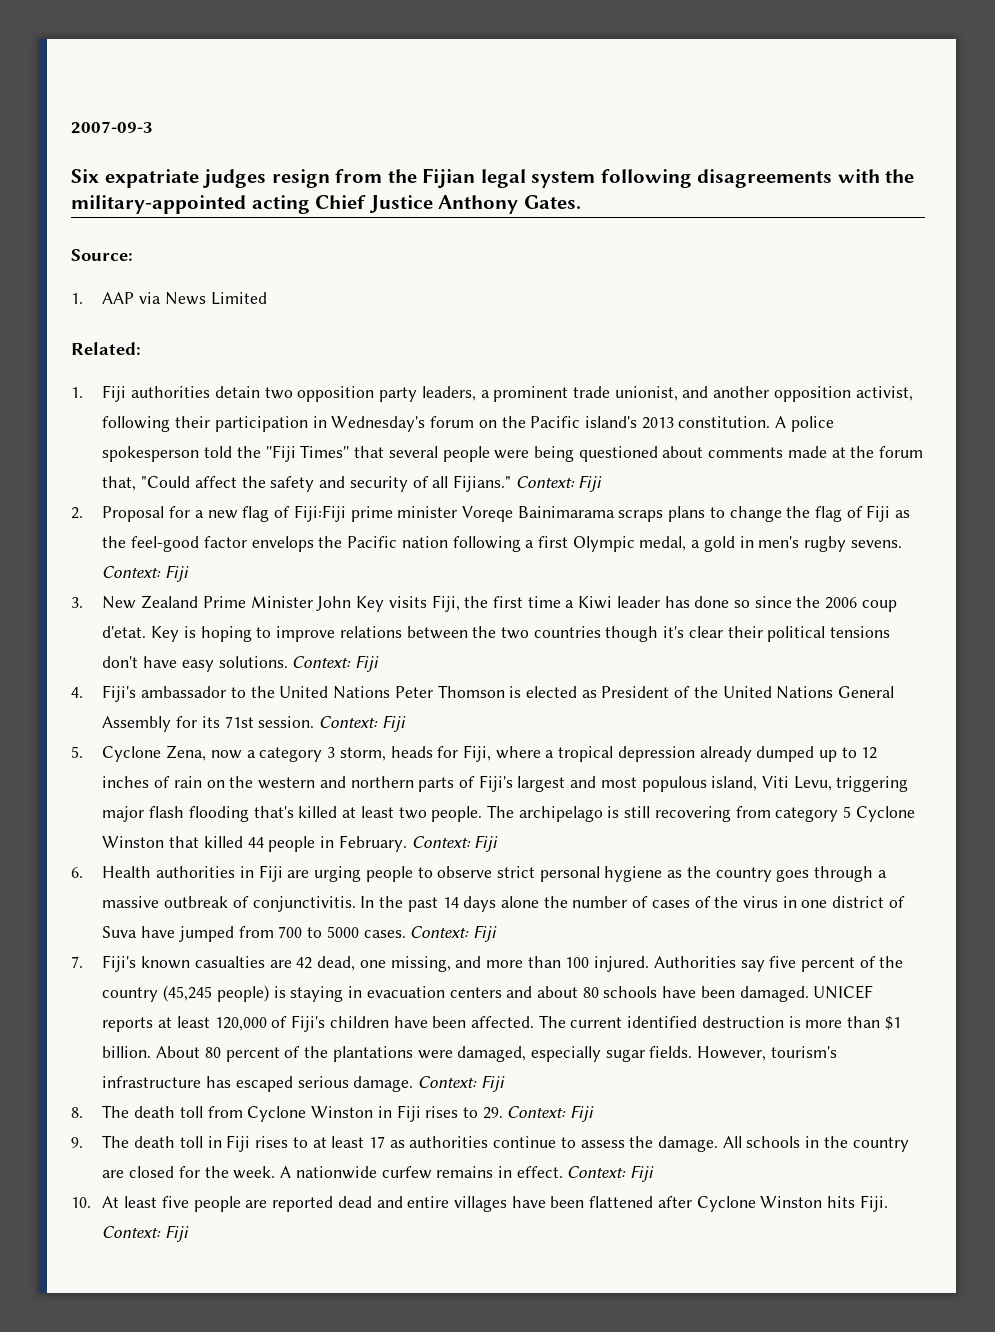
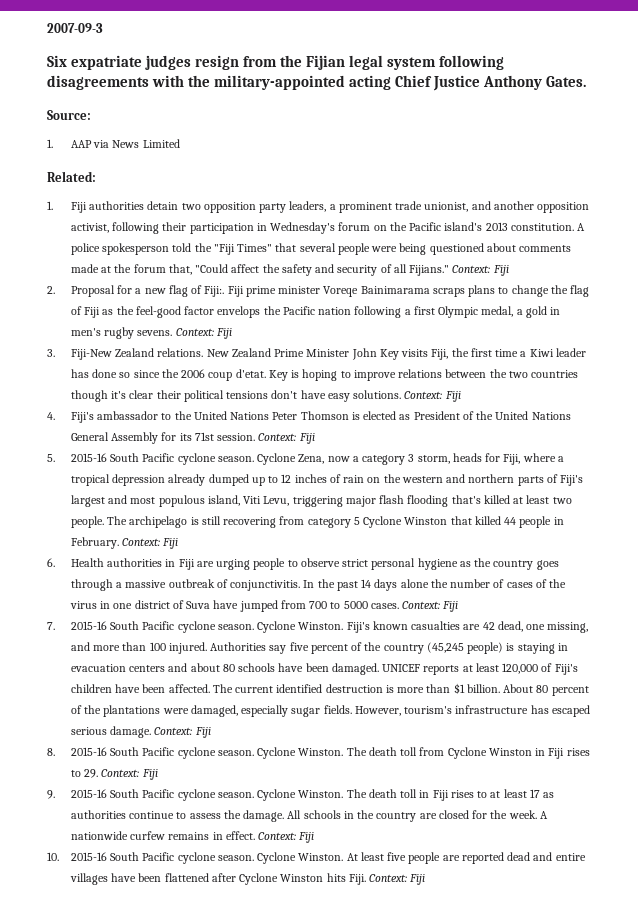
- A police spokesperson told the ''Fiji Times'' that several people were being questioned about comments made at the forum that, "Could affect the safety and security of all Fijians."
+ A police spokesperson told the "Fiji Times" that several people were being questioned about comments made at the forum that, "Could affect the safety and security of all Fijians."
- 2. Proposal for a new flag of Fiji:Fiji prime minister Voreqe Bainimarama scraps plans to change the flag of Fiji as the feel-good factor envelops the Pacific nation following a first Olympic medal, a gold in men's rugby sevens.
+ 2. Proposal for a new flag of Fiji:. Fiji prime minister Voreqe Bainimarama scraps plans to change the flag of Fiji as the feel-good factor envelops the Pacific nation following a first Olympic medal, a gold in men's rugby sevens.
- 3. New Zealand Prime Minister John Key visits Fiji, the first time a Kiwi leader has done so since the 2006 coup d'etat.
+ 3. Fiji-New Zealand relations. New Zealand Prime Minister John Key visits Fiji, the first time a Kiwi leader has done so since the 2006 coup d'etat.
- 5. Cyclone Zena, now a category 3 storm, heads for Fiji, where a tropical depression already dumped up to 12 inches of rain on the western and northern parts of Fiji's largest and most populous island, Viti Levu, triggering major flash flooding that's killed at least two people.
+ 5. 2015-16 South Pacific cyclone season. Cyclone Zena, now a category 3 storm, heads for Fiji, where a tropical depression already dumped up to 12 inches of rain on the western and northern parts of Fiji's largest and most populous island, Viti Levu, triggering major flash flooding that's killed at least two people.
- 7. Fiji's known casualties are 42 dead, one missing, and more than 100 injured.
+ 7. 2015-16 South Pacific cyclone season. Cyclone Winston. Fiji's known casualties are 42 dead, one missing, and more than 100 injured.
- 8. The death toll from Cyclone Winston in Fiji rises to 29. Context: Fiji
+ 8. 2015-16 South Pacific cyclone season. Cyclone Winston. The death toll from Cyclone Winston in Fiji rises to 29. Context: Fiji
- 9. The death toll in Fiji rises to at least 17 as authorities continue to assess the damage.
+ 9. 2015-16 South Pacific cyclone season. Cyclone Winston. The death toll in Fiji rises to at least 17 as authorities continue to assess the damage.
- 10. At least five people are reported dead and entire villages have been flattened after Cyclone Winston hits Fiji.
+ 10. 2015-16 South Pacific cyclone season. Cyclone Winston. At least five people are reported dead and entire villages have been flattened after Cyclone Winston hits Fiji.

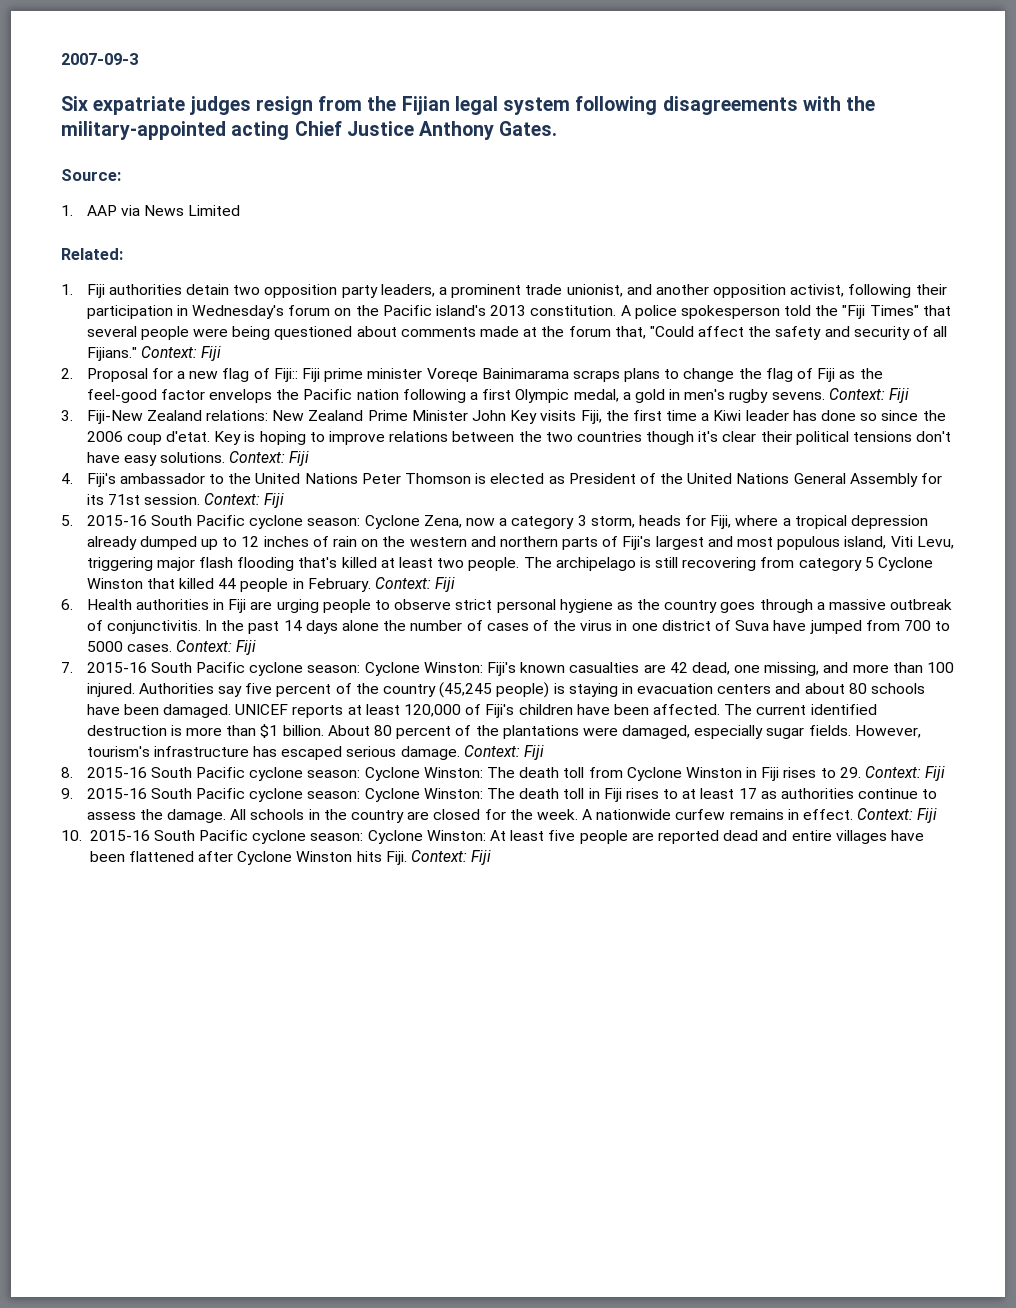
- 2. Proposal for a new flag of Fiji:. Fiji prime minister Voreqe Bainimarama scraps plans to change the flag of Fiji as the feel-good factor envelops the Pacific nation following a first Olympic medal, a gold in men's rugby sevens.
+ 2. Proposal for a new flag of Fiji:: Fiji prime minister Voreqe Bainimarama scraps plans to change the flag of Fiji as the feel-good factor envelops the Pacific nation following a first Olympic medal, a gold in men's rugby sevens.
- 3. Fiji-New Zealand relations. New Zealand Prime Minister John Key visits Fiji, the first time a Kiwi leader has done so since the 2006 coup d'etat.
+ 3. Fiji-New Zealand relations: New Zealand Prime Minister John Key visits Fiji, the first time a Kiwi leader has done so since the 2006 coup d'etat.
- 5. 2015-16 South Pacific cyclone season. Cyclone Zena, now a category 3 storm, heads for Fiji, where a tropical depression already dumped up to 12 inches of rain on the western and northern parts of Fiji's largest and most populous island, Viti Levu, triggering major flash flooding that's killed at least two people.
+ 5. 2015-16 South Pacific cyclone season: Cyclone Zena, now a category 3 storm, heads for Fiji, where a tropical depression already dumped up to 12 inches of rain on the western and northern parts of Fiji's largest and most populous island, Viti Levu, triggering major flash flooding that's killed at least two people.
- 7. 2015-16 South Pacific cyclone season. Cyclone Winston. Fiji's known casualties are 42 dead, one missing, and more than 100 injured.
+ 7. 2015-16 South Pacific cyclone season: Cyclone Winston: Fiji's known casualties are 42 dead, one missing, and more than 100 injured.
- 8. 2015-16 South Pacific cyclone season. Cyclone Winston. The death toll from Cyclone Winston in Fiji rises to 29. Context: Fiji
+ 8. 2015-16 South Pacific cyclone season: Cyclone Winston: The death toll from Cyclone Winston in Fiji rises to 29. Context: Fiji
- 9. 2015-16 South Pacific cyclone season. Cyclone Winston. The death toll in Fiji rises to at least 17 as authorities continue to assess the damage.
+ 9. 2015-16 South Pacific cyclone season: Cyclone Winston: The death toll in Fiji rises to at least 17 as authorities continue to assess the damage.
- 10. 2015-16 South Pacific cyclone season. Cyclone Winston. At least five people are reported dead and entire villages have been flattened after Cyclone Winston hits Fiji.
+ 10. 2015-16 South Pacific cyclone season: Cyclone Winston: At least five people are reported dead and entire villages have been flattened after Cyclone Winston hits Fiji.

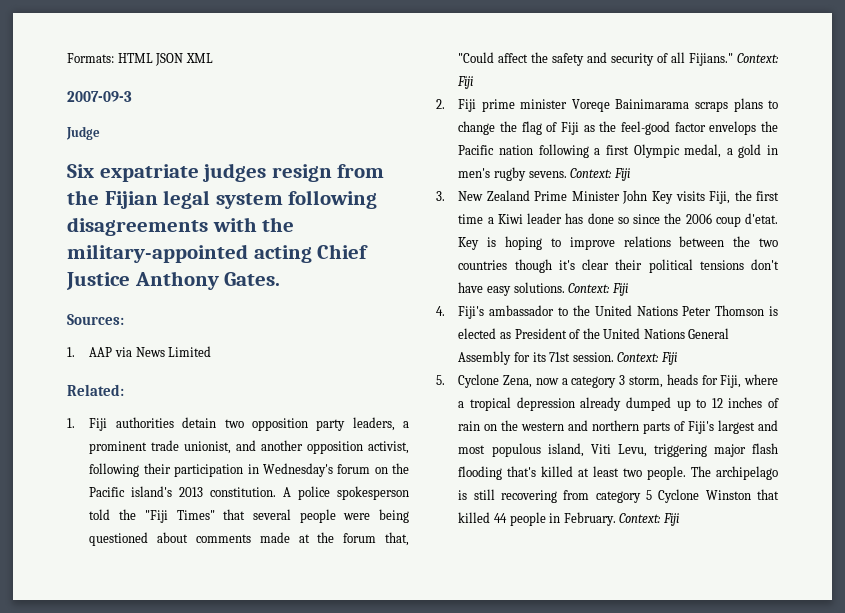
+ Formats: HTML JSON XML
+ Judge
- Source:
+ Sources:
- 2. Proposal for a new flag of Fiji:: Fiji prime minister Voreqe Bainimarama scraps plans to change the flag of Fiji as the feel-good factor envelops the Pacific nation following a first Olympic medal, a gold in men's rugby sevens.
+ 2. Fiji prime minister Voreqe Bainimarama scraps plans to change the flag of Fiji as the feel-good factor envelops the Pacific nation following a first Olympic medal, a gold in men's rugby sevens.
- 3. Fiji-New Zealand relations: New Zealand Prime Minister John Key visits Fiji, the first time a Kiwi leader has done so since the 2006 coup d'etat.
+ 3. New Zealand Prime Minister John Key visits Fiji, the first time a Kiwi leader has done so since the 2006 coup d'etat.
- 5. 2015-16 South Pacific cyclone season: Cyclone Zena, now a category 3 storm, heads for Fiji, where a tropical depression already dumped up to 12 inches of rain on the western and northern parts of Fiji's largest and most populous island, Viti Levu, triggering major flash flooding that's killed at least two people.
+ 5. Cyclone Zena, now a category 3 storm, heads for Fiji, where a tropical depression already dumped up to 12 inches of rain on the western and northern parts of Fiji's largest and most populous island, Viti Levu, triggering major flash flooding that's killed at least two people.
- 6. Health authorities in Fiji are urging people to observe strict personal hygiene as the country goes through a massive outbreak of conjunctivitis. In the past 14 days alone the number of cases of the virus in one district of Suva have jumped from 700 to 5000 cases. Context: Fiji
- 7. 2015-16 South Pacific cyclone season: Cyclone Winston: Fiji's known casualties are 42 dead, one missing, and more than 100 injured. Authorities say five percent of the country (45,245 people) is staying in evacuation centers and about 80 schools have been damaged. UNICEF reports at least 120,000 of Fiji's children have been affected. The current identified destruction is more than $1 billion. About 80 percent of the plantations were damaged, especially sugar fields. However, tourism's infrastructure has escaped serious damage. Context: Fiji
- 8. 2015-16 South Pacific cyclone season: Cyclone Winston: The death toll from Cyclone Winston in Fiji rises to 29. Context: Fiji
- 9. 2015-16 South Pacific cyclone season: Cyclone Winston: The death toll in Fiji rises to at least 17 as authorities continue to assess the damage. All schools in the country are closed for the week. A nationwide curfew remains in effect. Context: Fiji
- 10. 2015-16 South Pacific cyclone season: Cyclone Winston: At least five people are reported dead and entire villages have been flattened after Cyclone Winston hits Fiji. Context: Fiji

